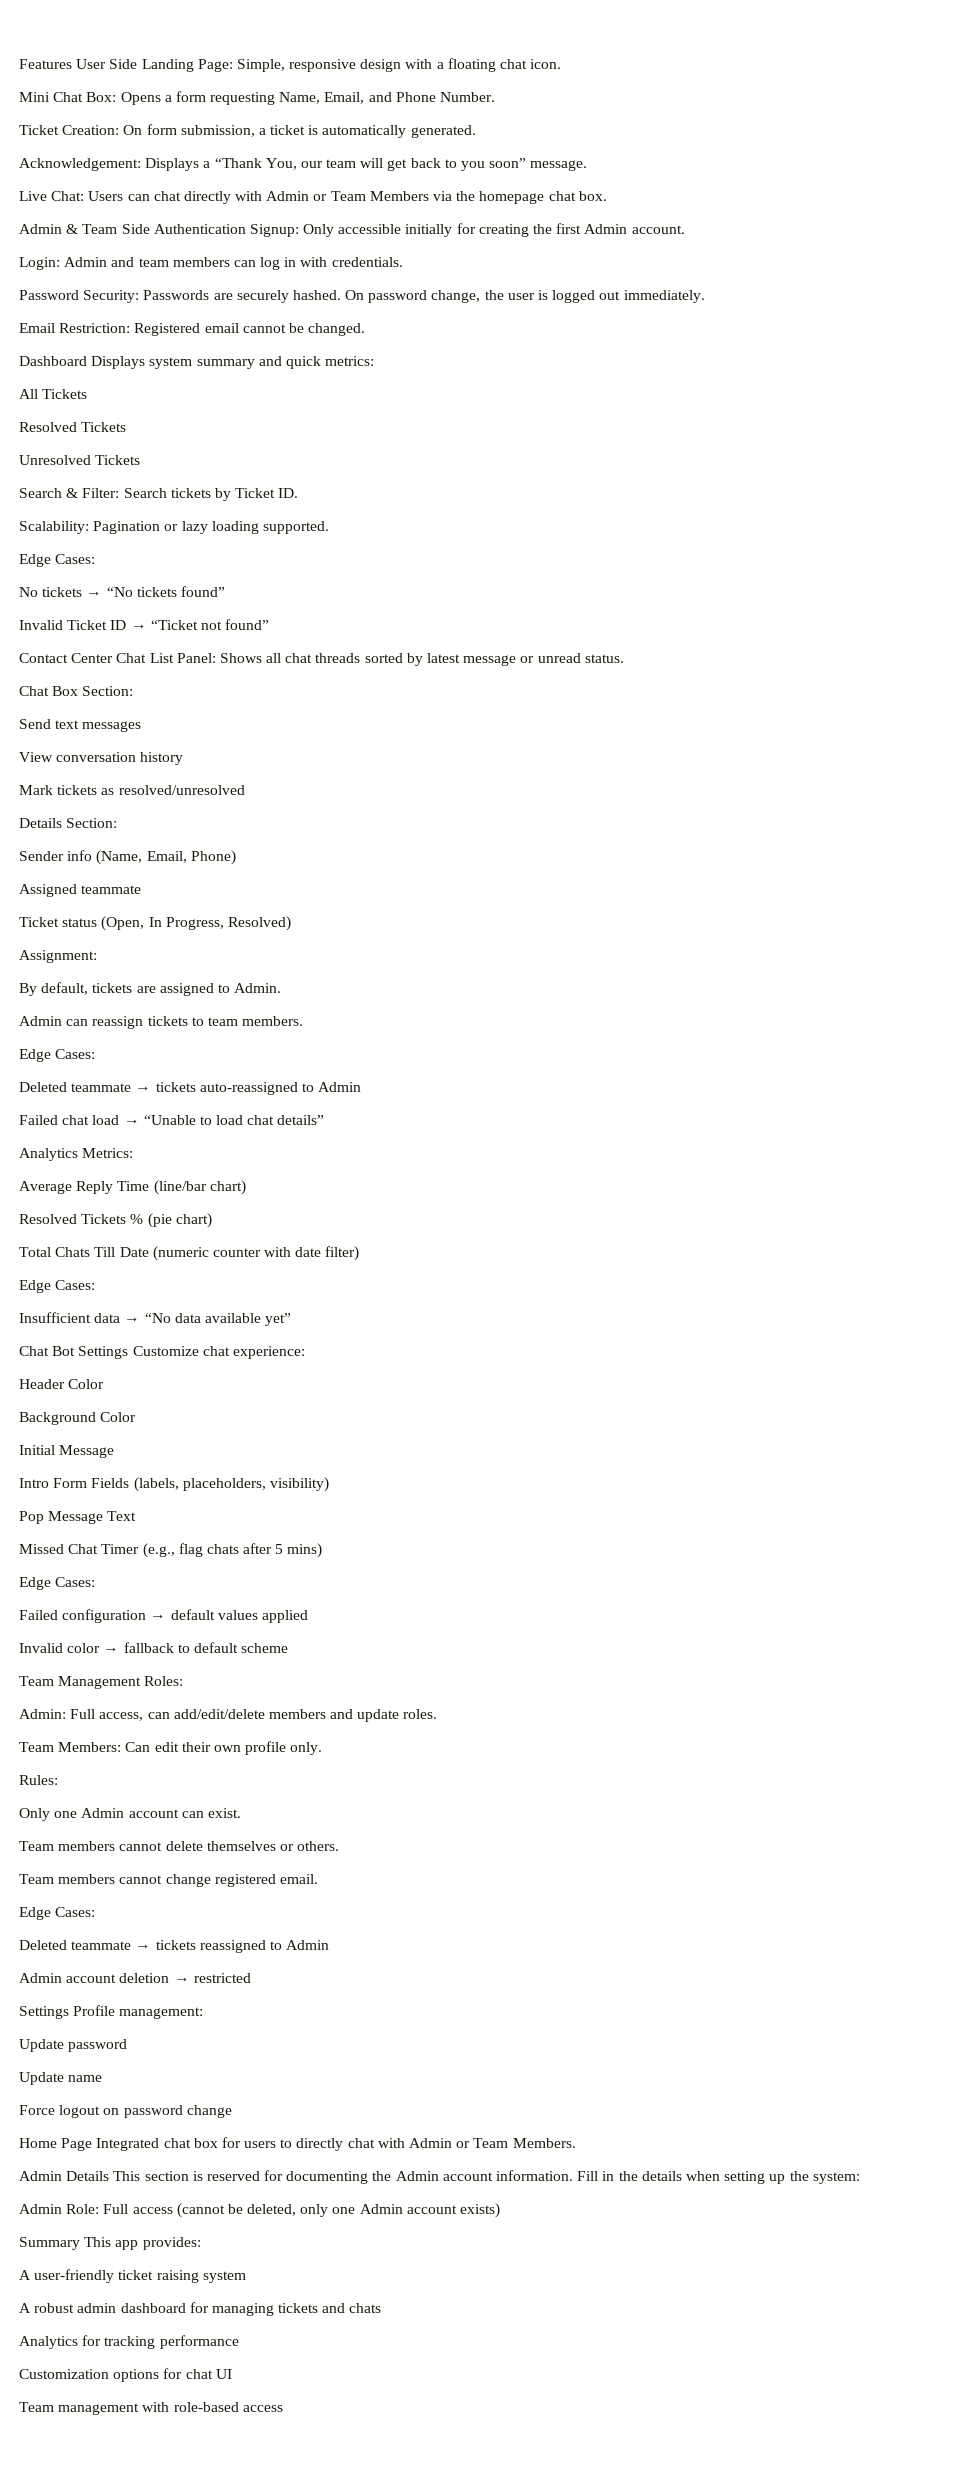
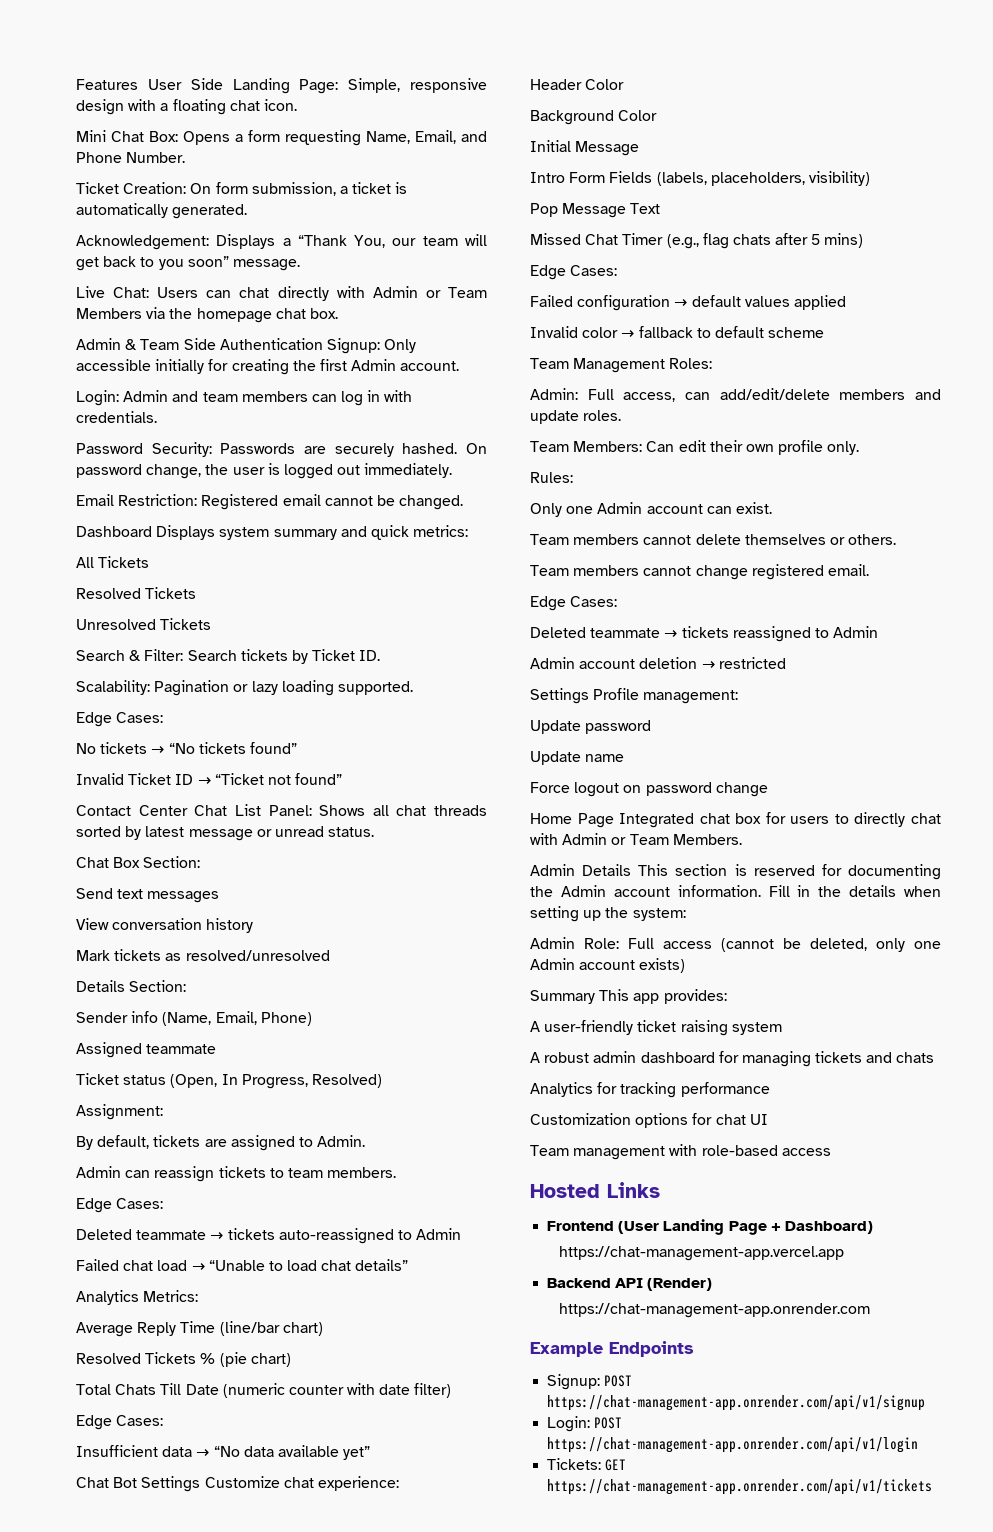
+ Hosted Links
+ Frontend (User Landing Page + Dashboard)
+ https://chat-management-app.vercel.app
+ Backend API (Render)
+ https://chat-management-app.onrender.com
+ Example Endpoints
+ Signup: POST https://chat-management-app.onrender.com/api/v1/signup
+ Login: POST https://chat-management-app.onrender.com/api/v1/login
+ Tickets: GET https://chat-management-app.onrender.com/api/v1/tickets

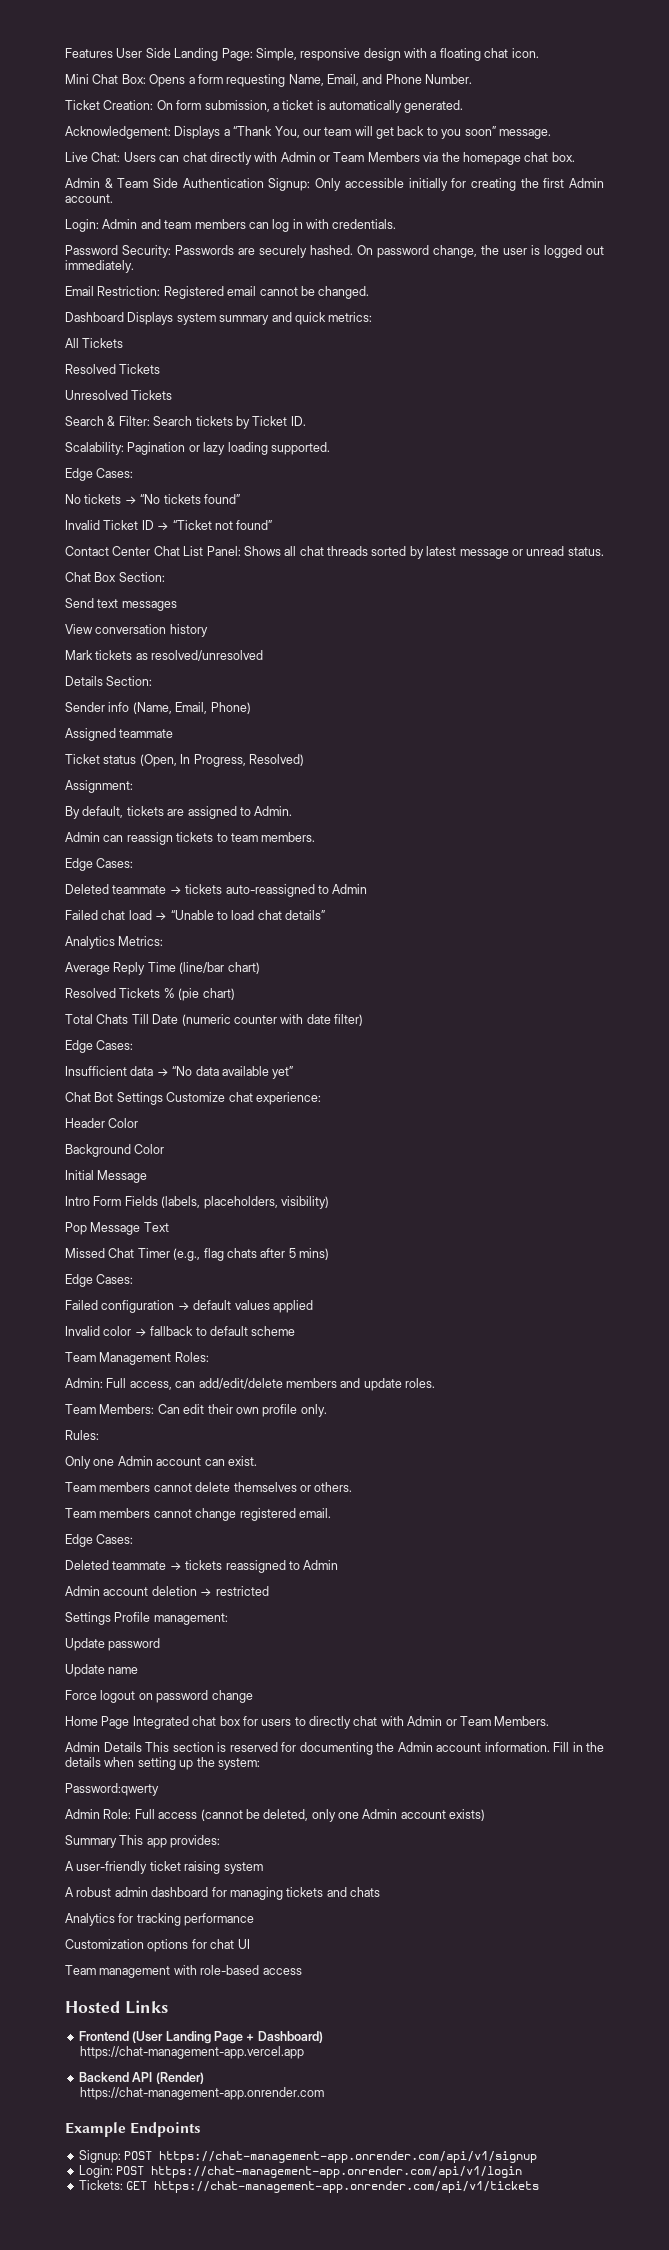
+ Password:qwerty

